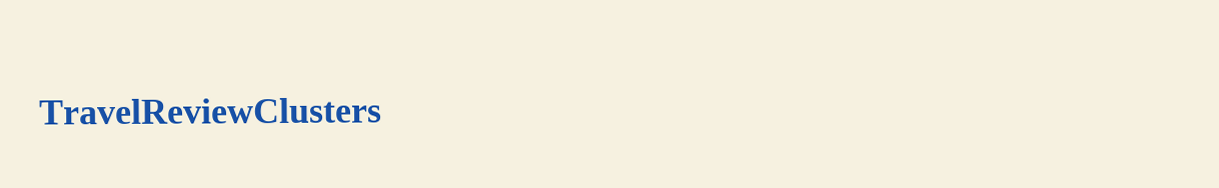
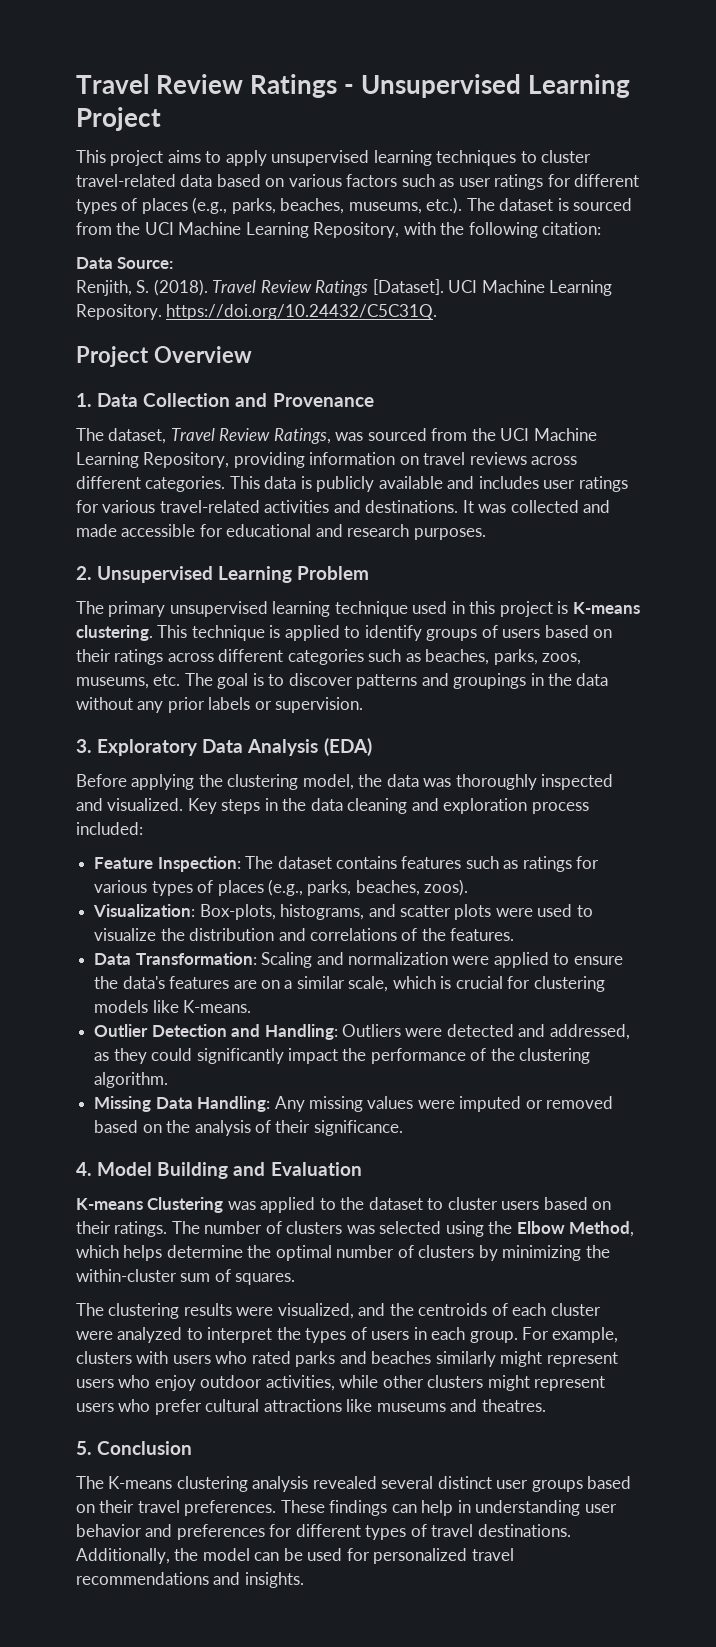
- TravelReviewClusters
+ Travel Review Ratings - Unsupervised Learning Project
+ This project aims to apply unsupervised learning techniques to cluster travel-related data based on various factors such as user ratings for different types of places (e.g., parks, beaches, museums, etc.). The dataset is sourced from the UCI Machine Learning Repository, with the following citation:
+ Data Source:
+ Renjith, S. (2018). Travel Review Ratings [Dataset]. UCI Machine Learning Repository. https://doi.org/10.24432/C5C31Q.
+ Project Overview
+ 1. Data Collection and Provenance
+ The dataset, Travel Review Ratings, was sourced from the UCI Machine Learning Repository, providing information on travel reviews across different categories. This data is publicly available and includes user ratings for various travel-related activities and destinations. It was collected and made accessible for educational and research purposes.
+ 2. Unsupervised Learning Problem
+ The primary unsupervised learning technique used in this project is K-means clustering. This technique is applied to identify groups of users based on their ratings across different categories such as beaches, parks, zoos, museums, etc. The goal is to discover patterns and groupings in the data without any prior labels or supervision.
+ 3. Exploratory Data Analysis (EDA)
+ Before applying the clustering model, the data was thoroughly inspected and visualized. Key steps in the data cleaning and exploration process included:
+ Feature Inspection: The dataset contains features such as ratings for various types of places (e.g., parks, beaches, zoos).
+ Visualization: Box-plots, histograms, and scatter plots were used to visualize the distribution and correlations of the features.
+ Data Transformation: Scaling and normalization were applied to ensure the data's features are on a similar scale, which is crucial for clustering models like K-means.
+ Outlier Detection and Handling: Outliers were detected and addressed, as they could significantly impact the performance of the clustering algorithm.
+ Missing Data Handling: Any missing values were imputed or removed based on the analysis of their significance.
+ 4. Model Building and Evaluation
+ K-means Clustering was applied to the dataset to cluster users based on their ratings. The number of clusters was selected using the Elbow Method, which helps determine the optimal number of clusters by minimizing the within-cluster sum of squares.
+ The clustering results were visualized, and the centroids of each cluster were analyzed to interpret the types of users in each group. For example, clusters with users who rated parks and beaches similarly might represent users who enjoy outdoor activities, while other clusters might represent users who prefer cultural attractions like museums and theatres.
+ 5. Conclusion
+ The K-means clustering analysis revealed several distinct user groups based on their travel preferences. These findings can help in understanding user behavior and preferences for different types of travel destinations. Additionally, the model can be used for personalized travel recommendations and insights.

